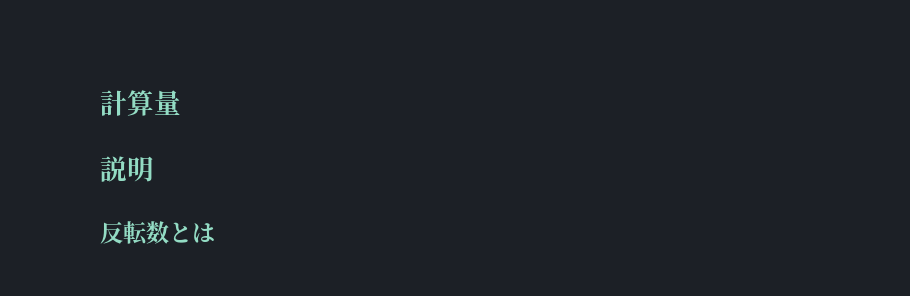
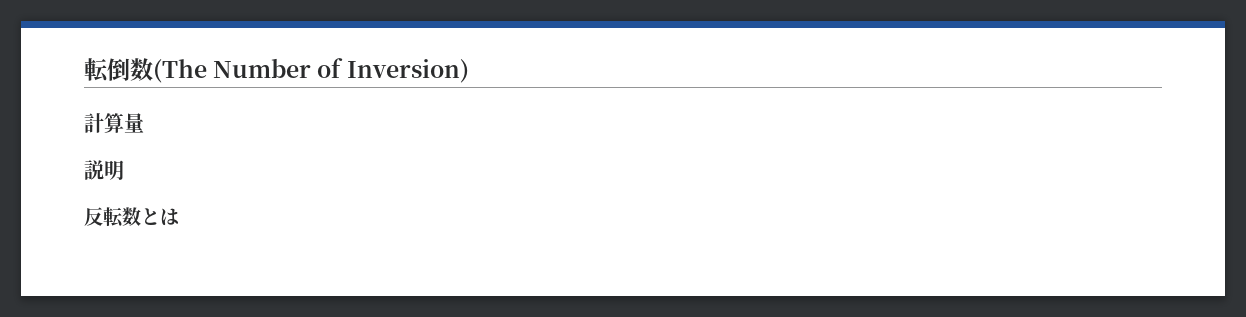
+ 転倒数(The Number of Inversion)

